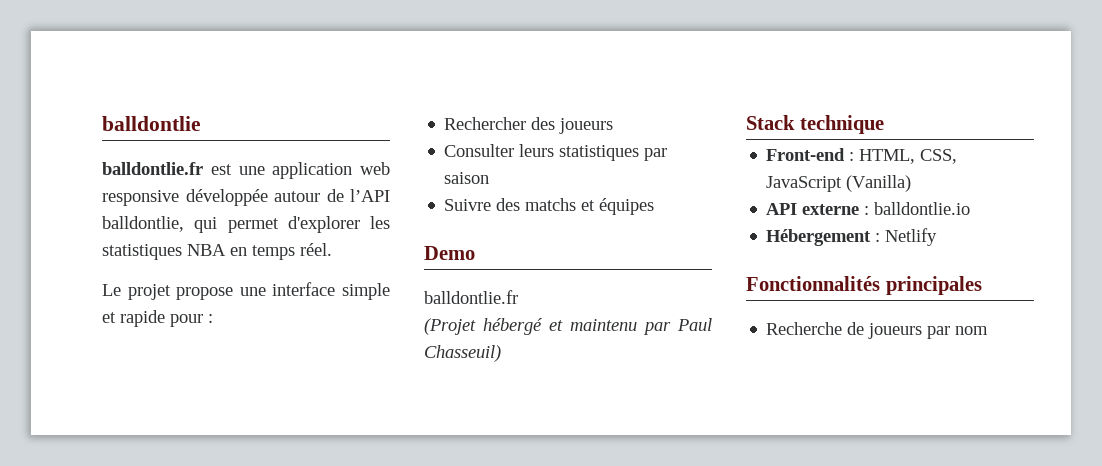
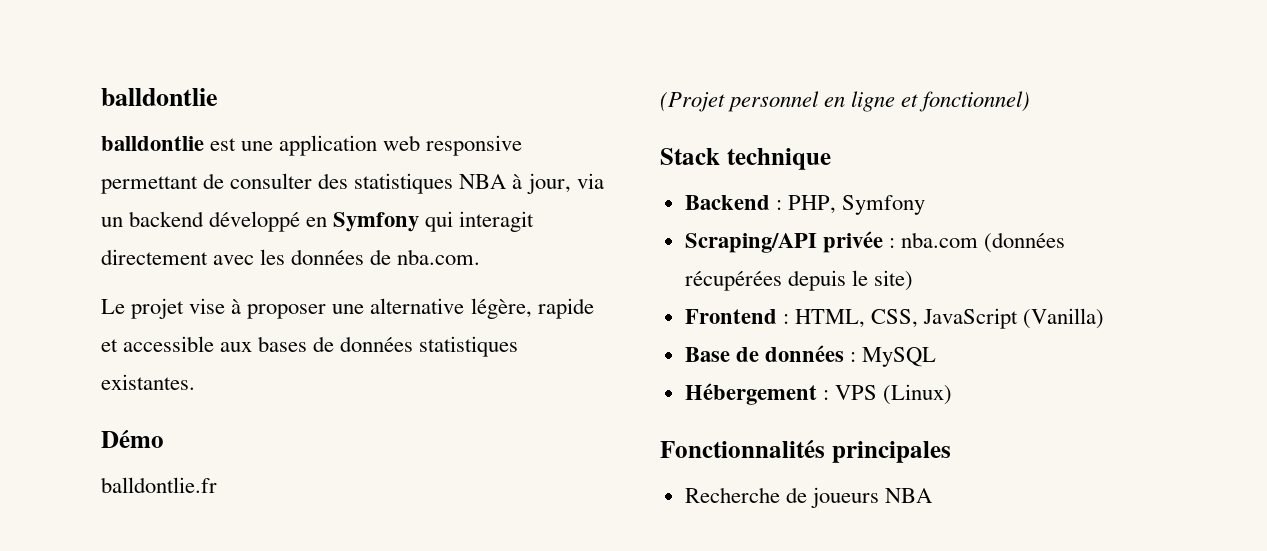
- balldontlie.fr est une application web responsive développée autour de l’API balldontlie, qui permet d'explorer les statistiques NBA en temps réel.
- Le projet propose une interface simple et rapide pour :
- Rechercher des joueurs
- Consulter leurs statistiques par saison
- Suivre des matchs et équipes
- Demo
+ balldontlie est une application web responsive permettant de consulter des statistiques NBA à jour, via un backend développé en Symfony qui interagit directement avec les données de nba.com.
+ Le projet vise à proposer une alternative légère, rapide et accessible aux bases de données statistiques existantes.
+ Démo
  balldontlie.fr
- (Projet hébergé et maintenu par Paul Chasseuil)
+ (Projet personnel en ligne et fonctionnel)
  Stack technique
- Front-end : HTML, CSS, JavaScript (Vanilla)
+ Backend : PHP, Symfony
+ Scraping/API privée : nba.com (données récupérées depuis le site)
+ Frontend : HTML, CSS, JavaScript (Vanilla)
- API externe : balldontlie.io
+ Base de données : MySQL
- Hébergement : Netlify
+ Hébergement : VPS (Linux)
- Recherche de joueurs par nom
+ Recherche de joueurs NBA

